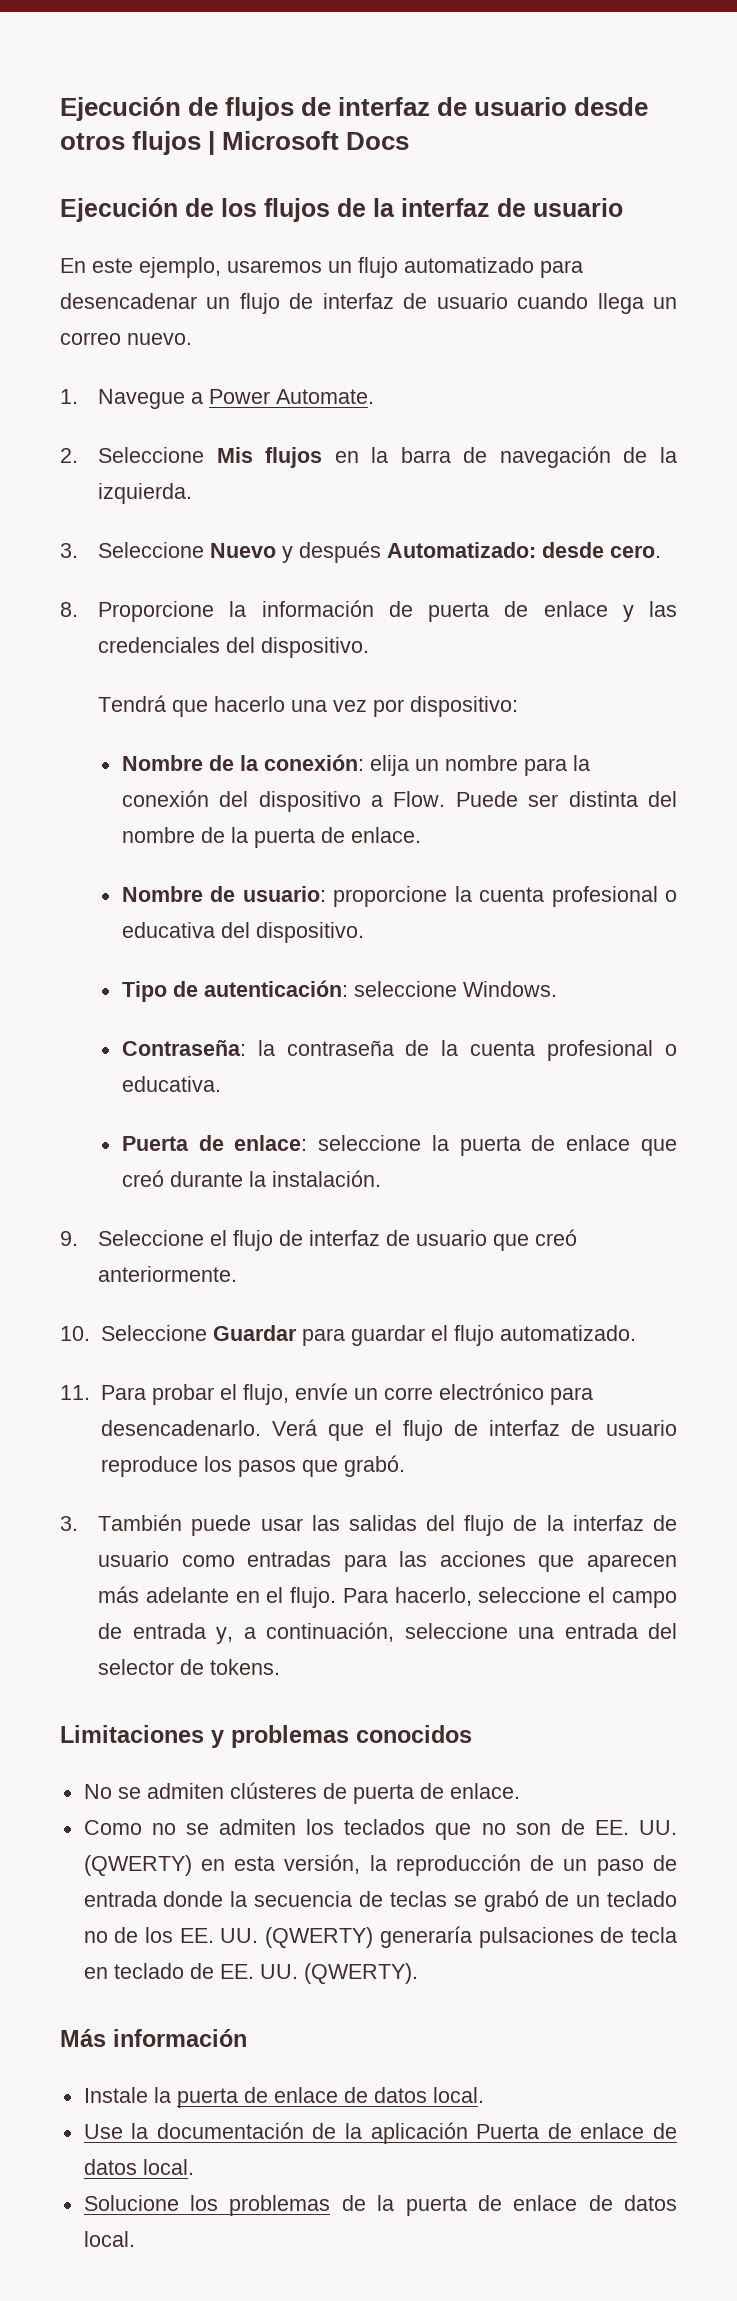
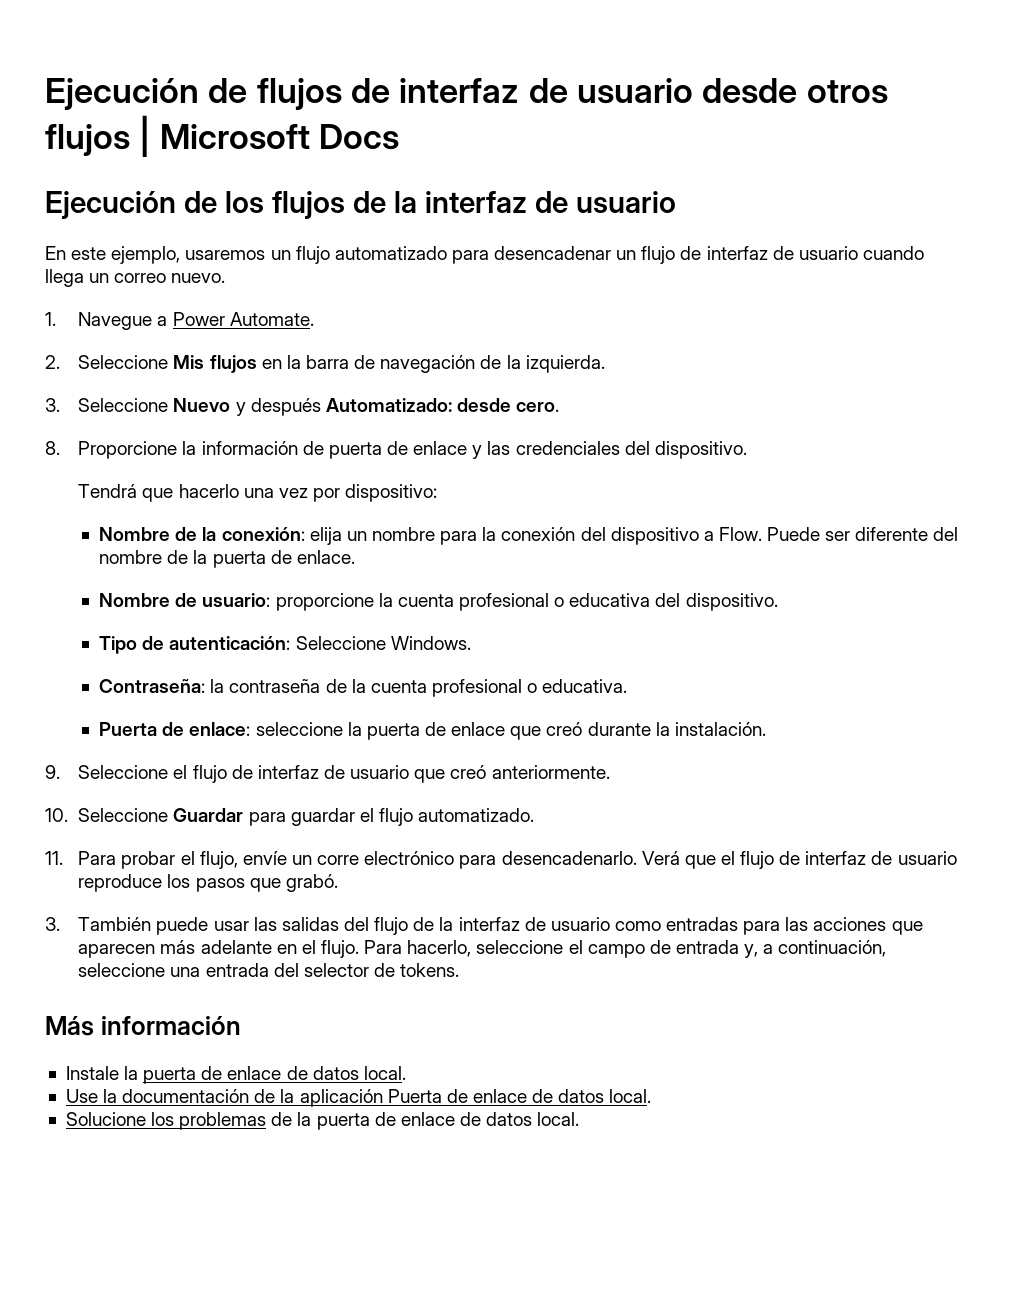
- Puede ser distinta del nombre de la puerta de enlace.
+ Puede ser diferente del nombre de la puerta de enlace.
- Tipo de autenticación: seleccione Windows.
+ Tipo de autenticación: Seleccione Windows.
- Limitaciones y problemas conocidos
- No se admiten clústeres de puerta de enlace.
- Como no se admiten los teclados que no son de EE. UU. (QWERTY) en esta versión, la reproducción de un paso de entrada donde la secuencia de teclas se grabó de un teclado no de los EE. UU. (QWERTY) generaría pulsaciones de tecla en teclado de EE. UU. (QWERTY).

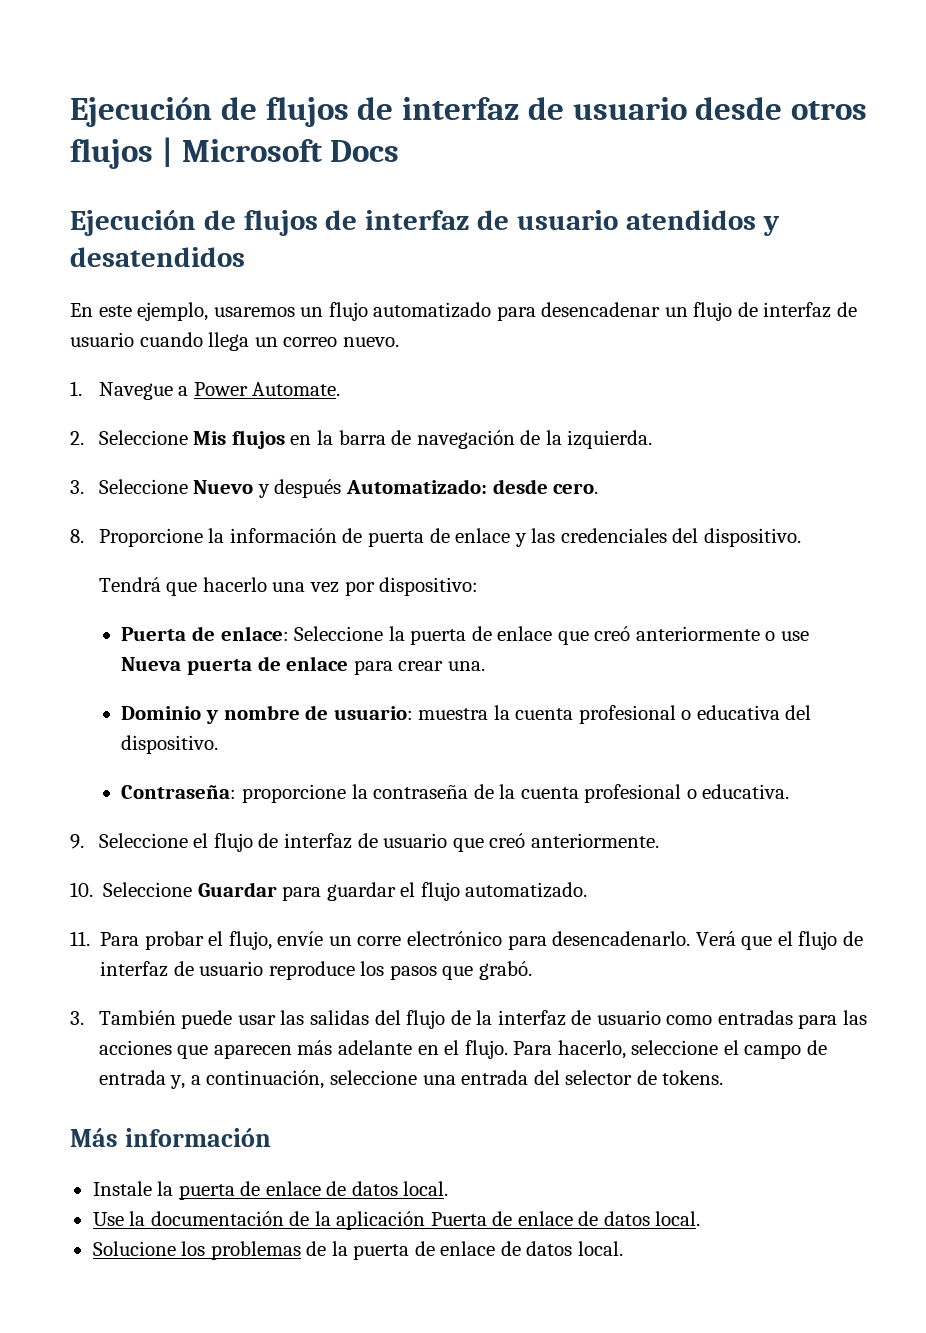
- Ejecución de los flujos de la interfaz de usuario
+ Ejecución de flujos de interfaz de usuario atendidos y desatendidos
- Nombre de la conexión: elija un nombre para la conexión del dispositivo a Flow. Puede ser diferente del nombre de la puerta de enlace.
- Nombre de usuario: proporcione la cuenta profesional o educativa del dispositivo.
+ Puerta de enlace: Seleccione la puerta de enlace que creó anteriormente o use Nueva puerta de enlace para crear una.
+ Dominio y nombre de usuario: muestra la cuenta profesional o educativa del dispositivo.
- Tipo de autenticación: Seleccione Windows.
- Contraseña: la contraseña de la cuenta profesional o educativa.
+ Contraseña: proporcione la contraseña de la cuenta profesional o educativa.
- Puerta de enlace: seleccione la puerta de enlace que creó durante la instalación.

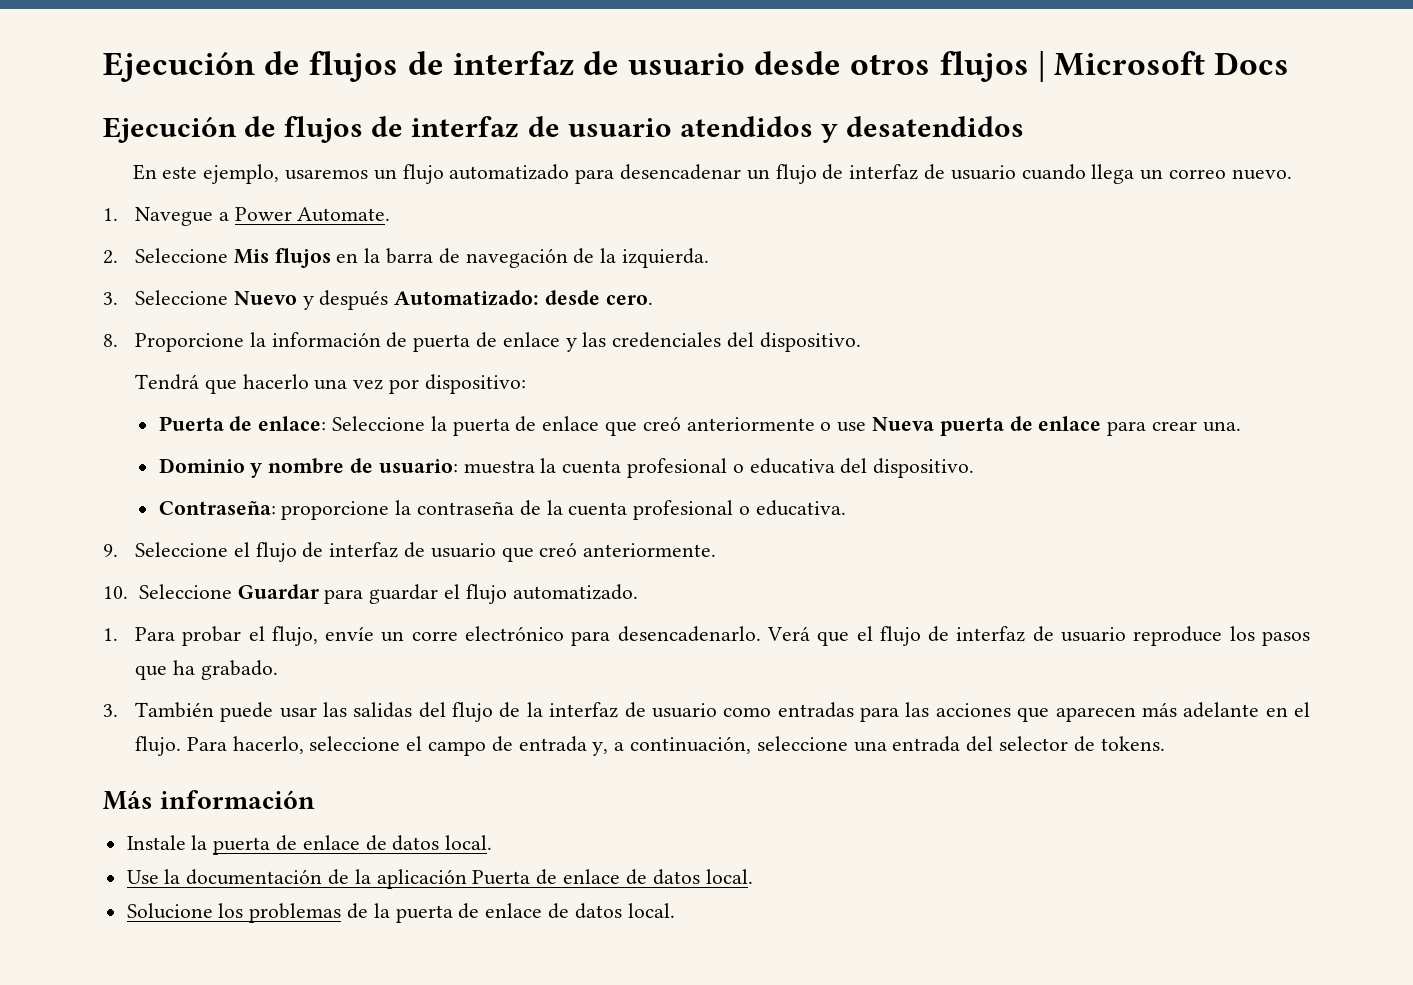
- 11. Para probar el flujo, envíe un corre electrónico para desencadenarlo.
+ 1. Para probar el flujo, envíe un corre electrónico para desencadenarlo.
- Verá que el flujo de interfaz de usuario reproduce los pasos que grabó.
+ Verá que el flujo de interfaz de usuario reproduce los pasos que ha grabado.

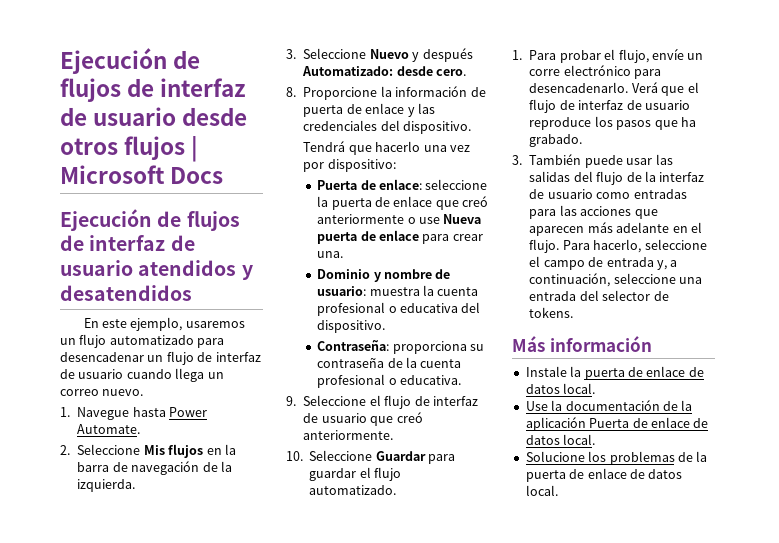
- 1. Navegue a Power Automate.
+ 1. Navegue hasta Power Automate.
- Puerta de enlace: Seleccione la puerta de enlace que creó anteriormente o use Nueva puerta de enlace para crear una.
+ Puerta de enlace: seleccione la puerta de enlace que creó anteriormente o use Nueva puerta de enlace para crear una.
- Contraseña: proporcione la contraseña de la cuenta profesional o educativa.
+ Contraseña: proporciona su contraseña de la cuenta profesional o educativa.

